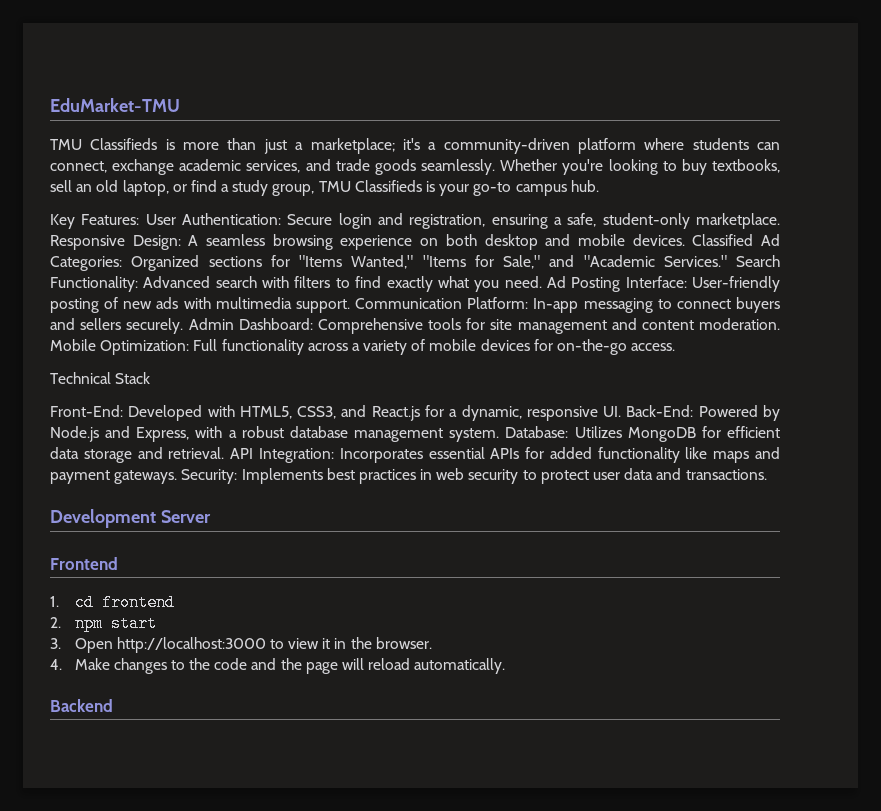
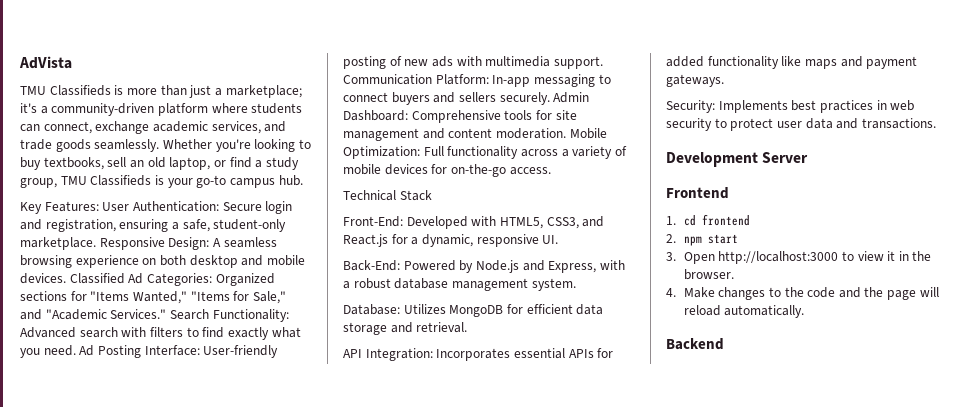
- EduMarket-TMU
+ AdVista
- Front-End: Developed with HTML5, CSS3, and React.js for a dynamic, responsive UI. Back-End: Powered by Node.js and Express, with a robust database management system. Database: Utilizes MongoDB for efficient data storage and retrieval. API Integration: Incorporates essential APIs for added functionality like maps and payment gateways. Security: Implements best practices in web security to protect user data and transactions.
+ Front-End: Developed with HTML5, CSS3, and React.js for a dynamic, responsive UI.
+ Back-End: Powered by Node.js and Express, with a robust database management system.
+ Database: Utilizes MongoDB for efficient data storage and retrieval.
+ API Integration: Incorporates essential APIs for added functionality like maps and payment gateways.
+ Security: Implements best practices in web security to protect user data and transactions.

